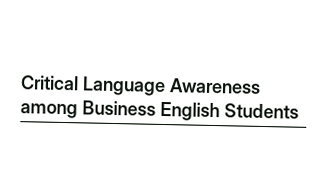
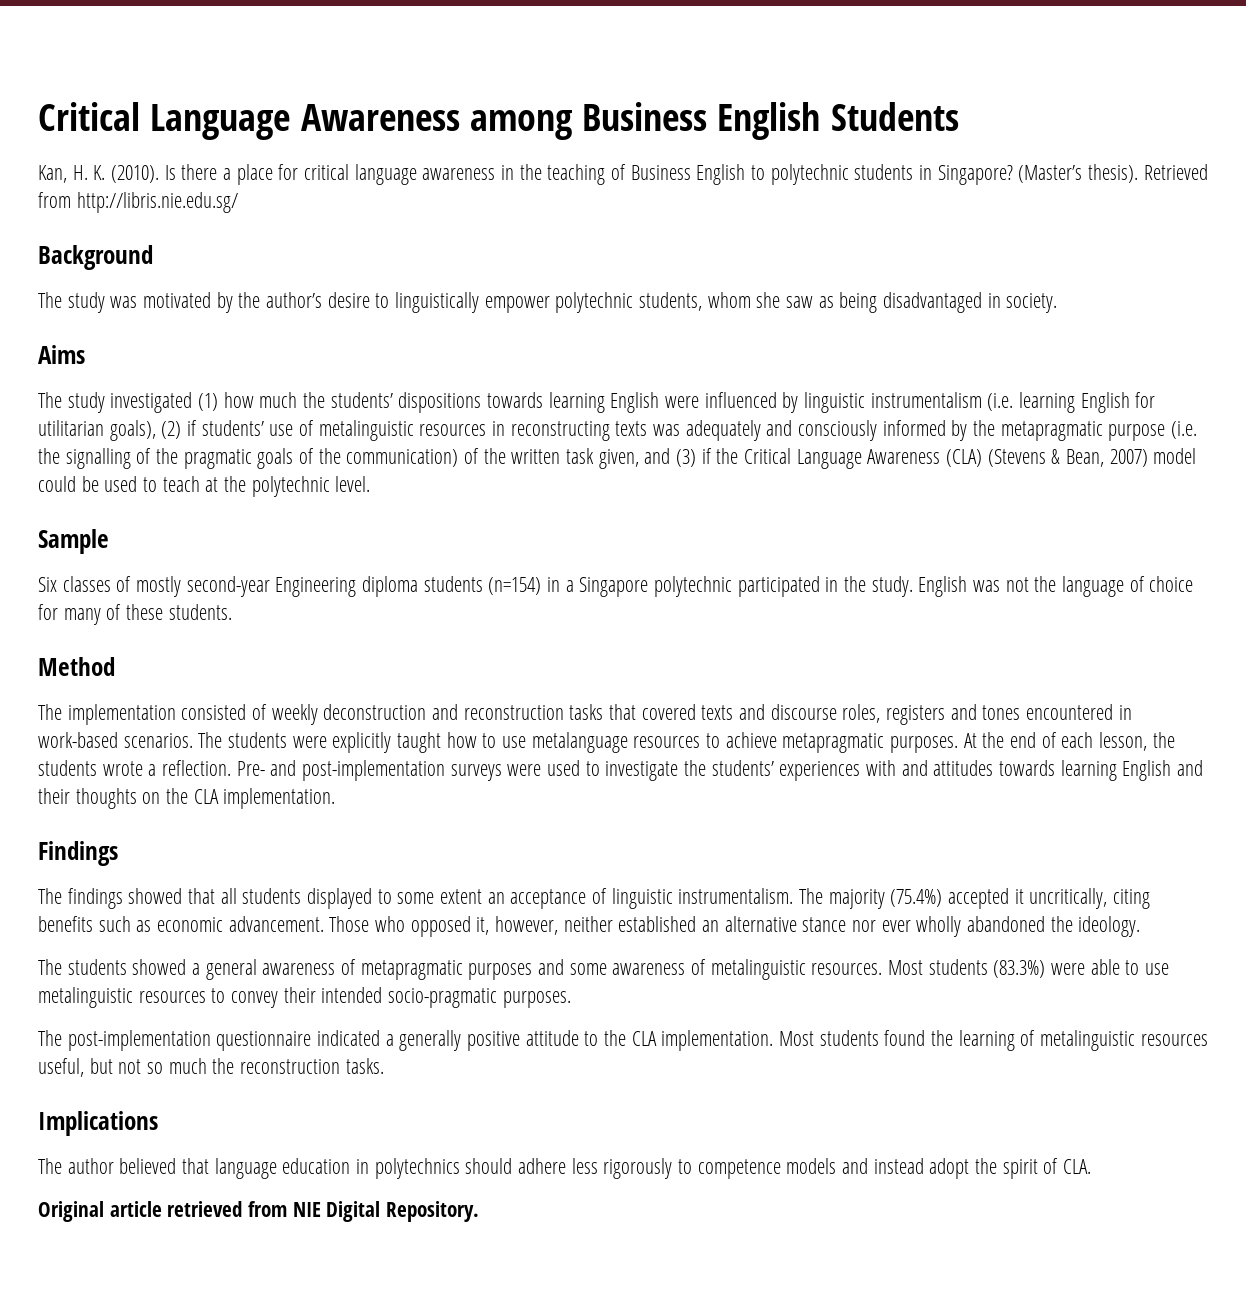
+ Kan, H. K. (2010). Is there a place for critical language awareness in the teaching of Business English to polytechnic students in Singapore? (Master’s thesis). Retrieved from http://libris.nie.edu.sg/
+ Background
+ The study was motivated by the author’s desire to linguistically empower polytechnic students, whom she saw as being disadvantaged in society.
+ Aims
+ The study investigated (1) how much the students’ dispositions towards learning English were influenced by linguistic instrumentalism (i.e. learning English for utilitarian goals), (2) if students’ use of metalinguistic resources in reconstructing texts was adequately and consciously informed by the metapragmatic purpose (i.e. the signalling of the pragmatic goals of the communication) of the written task given, and (3) if the Critical Language Awareness (CLA) (Stevens & Bean, 2007) model could be used to teach at the polytechnic level.
+ Sample
+ Six classes of mostly second-year Engineering diploma students (n=154) in a Singapore polytechnic participated in the study. English was not the language of choice for many of these students.
+ Method
+ The implementation consisted of weekly deconstruction and reconstruction tasks that covered texts and discourse roles, registers and tones encountered in work-based scenarios. The students were explicitly taught how to use metalanguage resources to achieve metapragmatic purposes. At the end of each lesson, the students wrote a reflection. Pre- and post-implementation surveys were used to investigate the students’ experiences with and attitudes towards learning English and their thoughts on the CLA implementation.
+ Findings
+ The findings showed that all students displayed to some extent an acceptance of linguistic instrumentalism. The majority (75.4%) accepted it uncritically, citing benefits such as economic advancement. Those who opposed it, however, neither established an alternative stance nor ever wholly abandoned the ideology.
+ The students showed a general awareness of metapragmatic purposes and some awareness of metalinguistic resources. Most students (83.3%) were able to use metalinguistic resources to convey their intended socio-pragmatic purposes.
+ The post-implementation questionnaire indicated a generally positive attitude to the CLA implementation. Most students found the learning of metalinguistic resources useful, but not so much the reconstruction tasks.
+ Implications
+ The author believed that language education in polytechnics should adhere less rigorously to competence models and instead adopt the spirit of CLA.
+ Original article retrieved from NIE Digital Repository.

